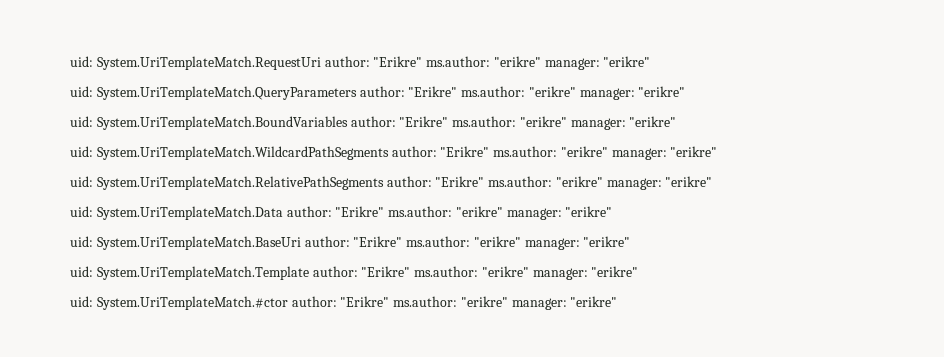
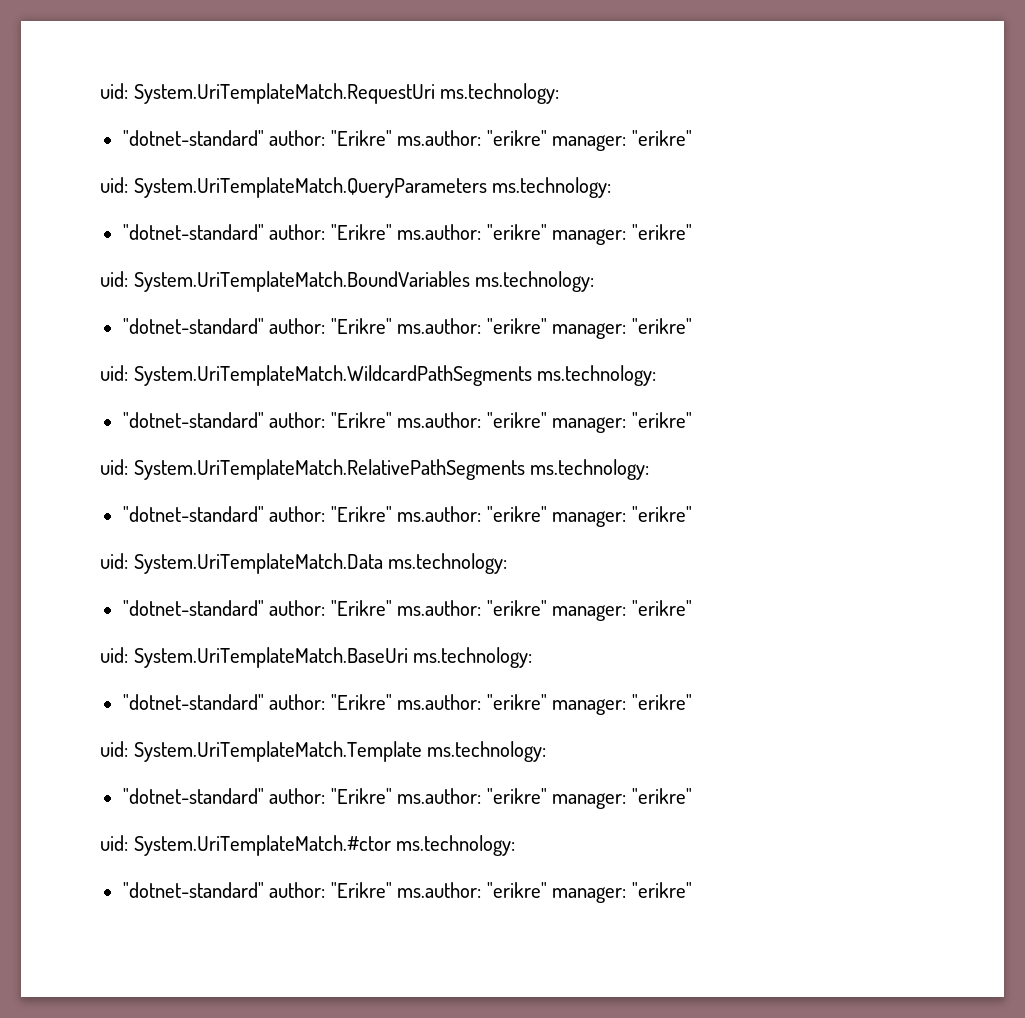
- uid: System.UriTemplateMatch.RequestUri author: "Erikre" ms.author: "erikre" manager: "erikre"
+ uid: System.UriTemplateMatch.RequestUri ms.technology:
+ "dotnet-standard" author: "Erikre" ms.author: "erikre" manager: "erikre"
- uid: System.UriTemplateMatch.QueryParameters author: "Erikre" ms.author: "erikre" manager: "erikre"
+ uid: System.UriTemplateMatch.QueryParameters ms.technology:
+ "dotnet-standard" author: "Erikre" ms.author: "erikre" manager: "erikre"
- uid: System.UriTemplateMatch.BoundVariables author: "Erikre" ms.author: "erikre" manager: "erikre"
+ uid: System.UriTemplateMatch.BoundVariables ms.technology:
+ "dotnet-standard" author: "Erikre" ms.author: "erikre" manager: "erikre"
- uid: System.UriTemplateMatch.WildcardPathSegments author: "Erikre" ms.author: "erikre" manager: "erikre"
+ uid: System.UriTemplateMatch.WildcardPathSegments ms.technology:
+ "dotnet-standard" author: "Erikre" ms.author: "erikre" manager: "erikre"
- uid: System.UriTemplateMatch.RelativePathSegments author: "Erikre" ms.author: "erikre" manager: "erikre"
+ uid: System.UriTemplateMatch.RelativePathSegments ms.technology:
+ "dotnet-standard" author: "Erikre" ms.author: "erikre" manager: "erikre"
- uid: System.UriTemplateMatch.Data author: "Erikre" ms.author: "erikre" manager: "erikre"
+ uid: System.UriTemplateMatch.Data ms.technology:
+ "dotnet-standard" author: "Erikre" ms.author: "erikre" manager: "erikre"
- uid: System.UriTemplateMatch.BaseUri author: "Erikre" ms.author: "erikre" manager: "erikre"
+ uid: System.UriTemplateMatch.BaseUri ms.technology:
+ "dotnet-standard" author: "Erikre" ms.author: "erikre" manager: "erikre"
- uid: System.UriTemplateMatch.Template author: "Erikre" ms.author: "erikre" manager: "erikre"
+ uid: System.UriTemplateMatch.Template ms.technology:
+ "dotnet-standard" author: "Erikre" ms.author: "erikre" manager: "erikre"
- uid: System.UriTemplateMatch.#ctor author: "Erikre" ms.author: "erikre" manager: "erikre"
+ uid: System.UriTemplateMatch.#ctor ms.technology:
+ "dotnet-standard" author: "Erikre" ms.author: "erikre" manager: "erikre"

